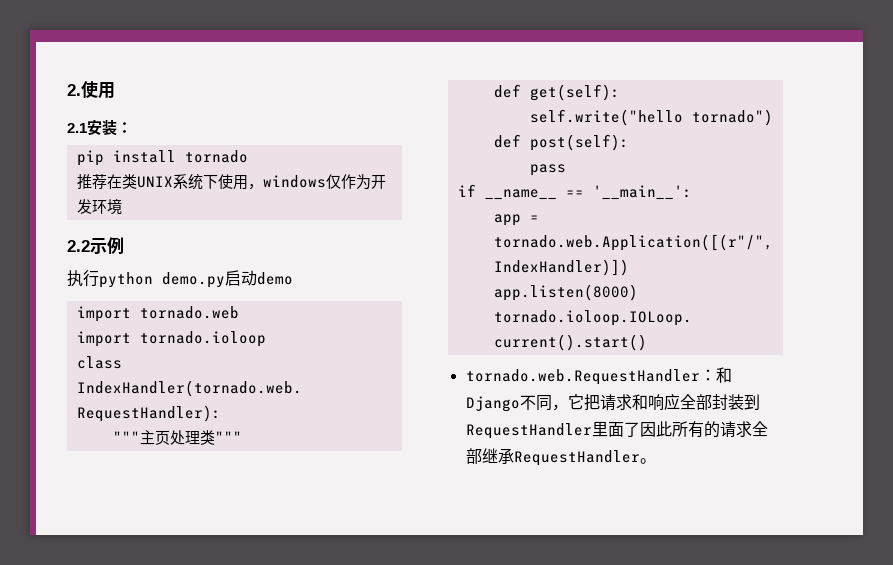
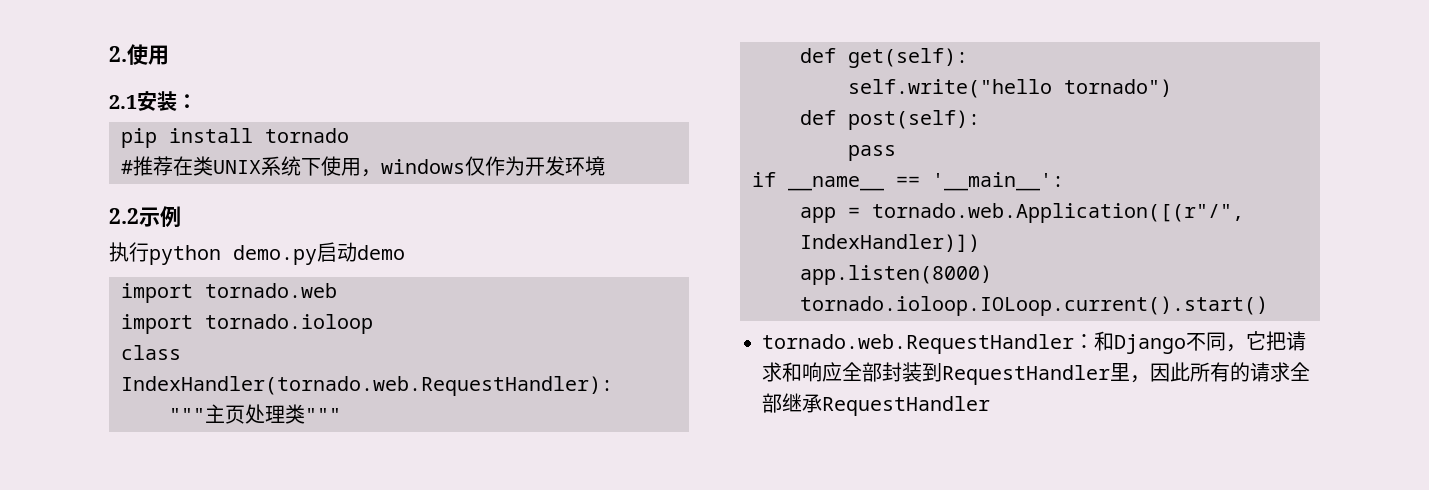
- 推荐在类UNIX系统下使用，windows仅作为开发环境
+ #推荐在类UNIX系统下使用，windows仅作为开发环境
- tornado.web.RequestHandler：和Django不同，它把请求和响应全部封装到RequestHandler里面了因此所有的请求全部继承RequestHandler。
+ tornado.web.RequestHandler：和Django不同，它把请求和响应全部封装到RequestHandler里，因此所有的请求全部继承RequestHandler

